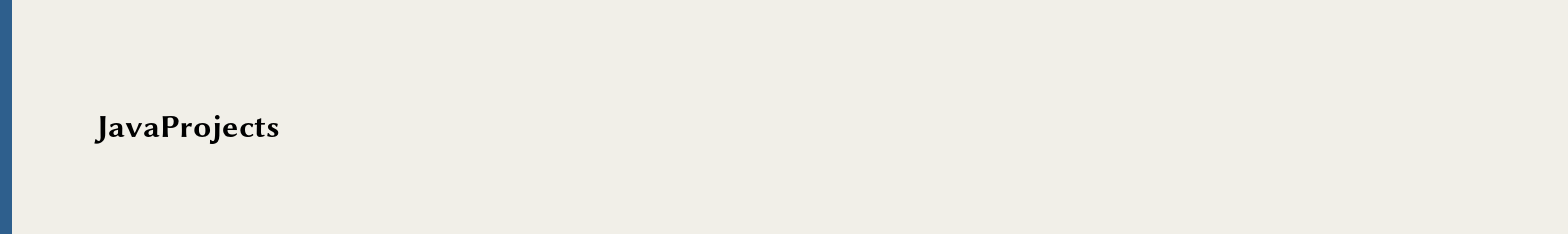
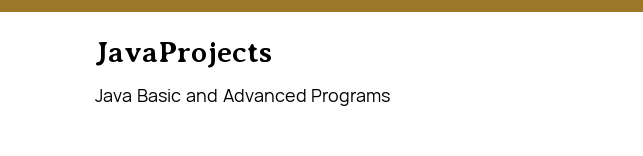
+ Java Basic and Advanced Programs

